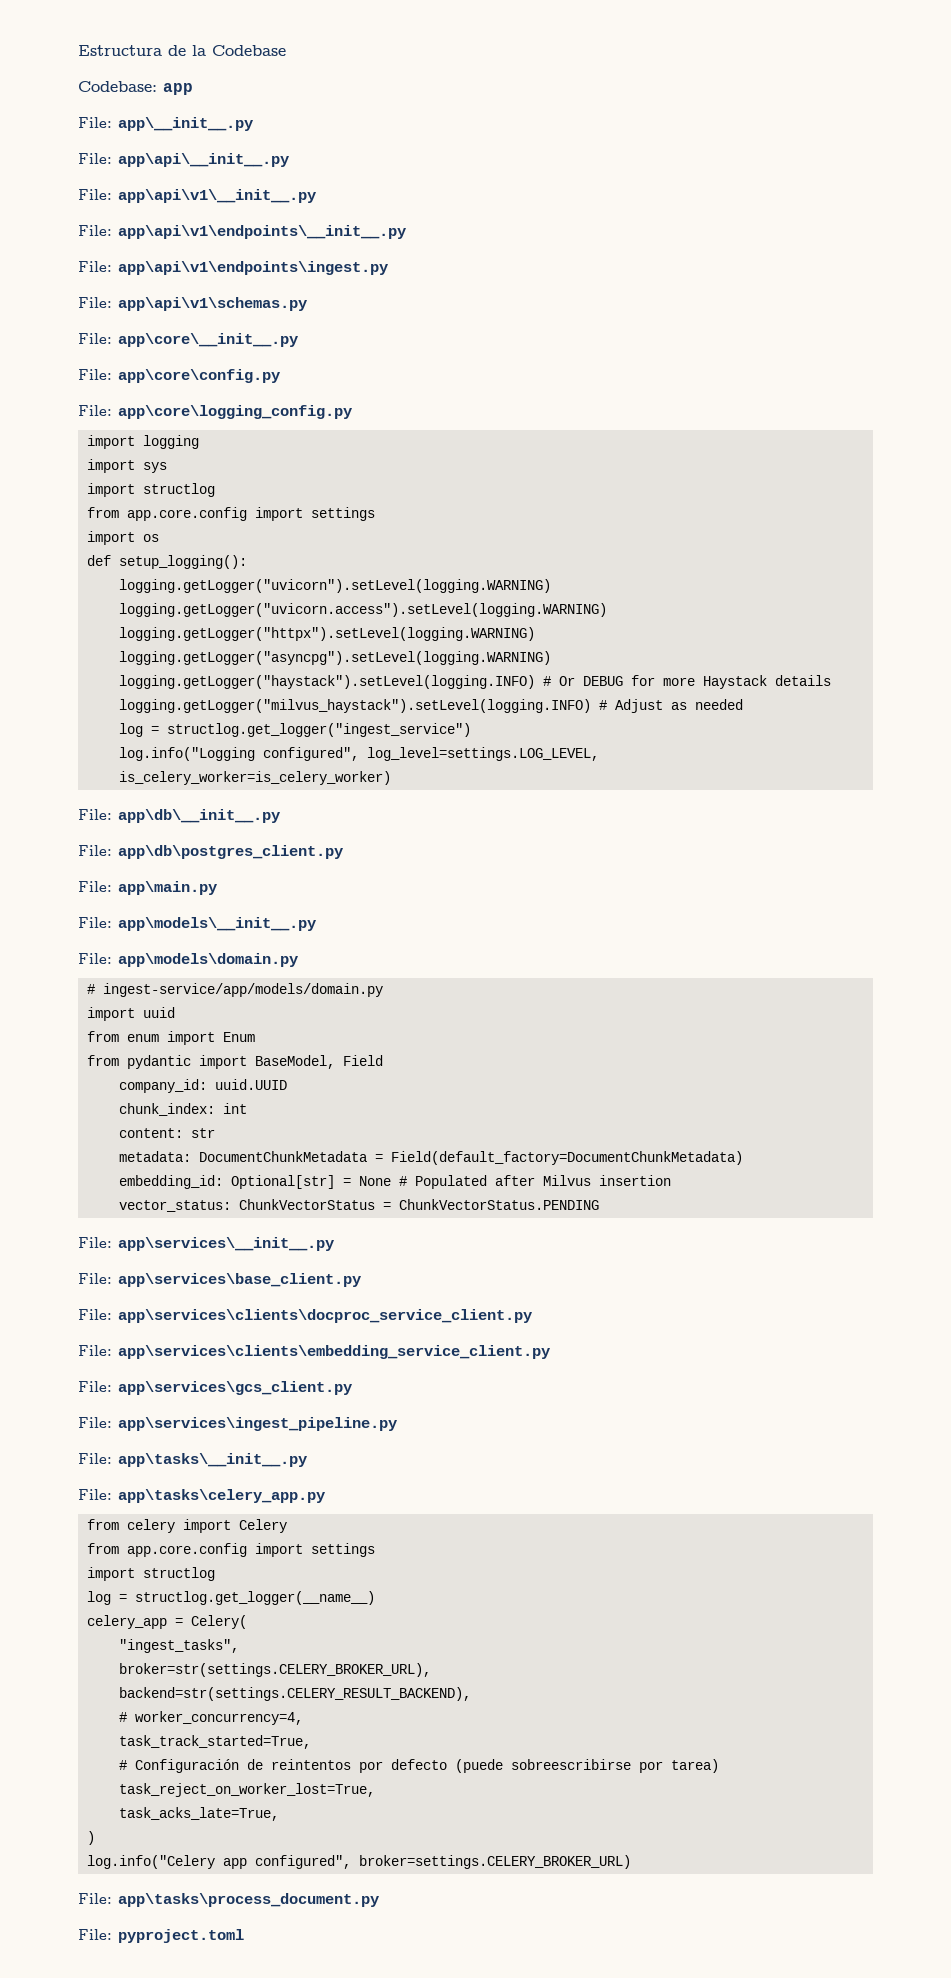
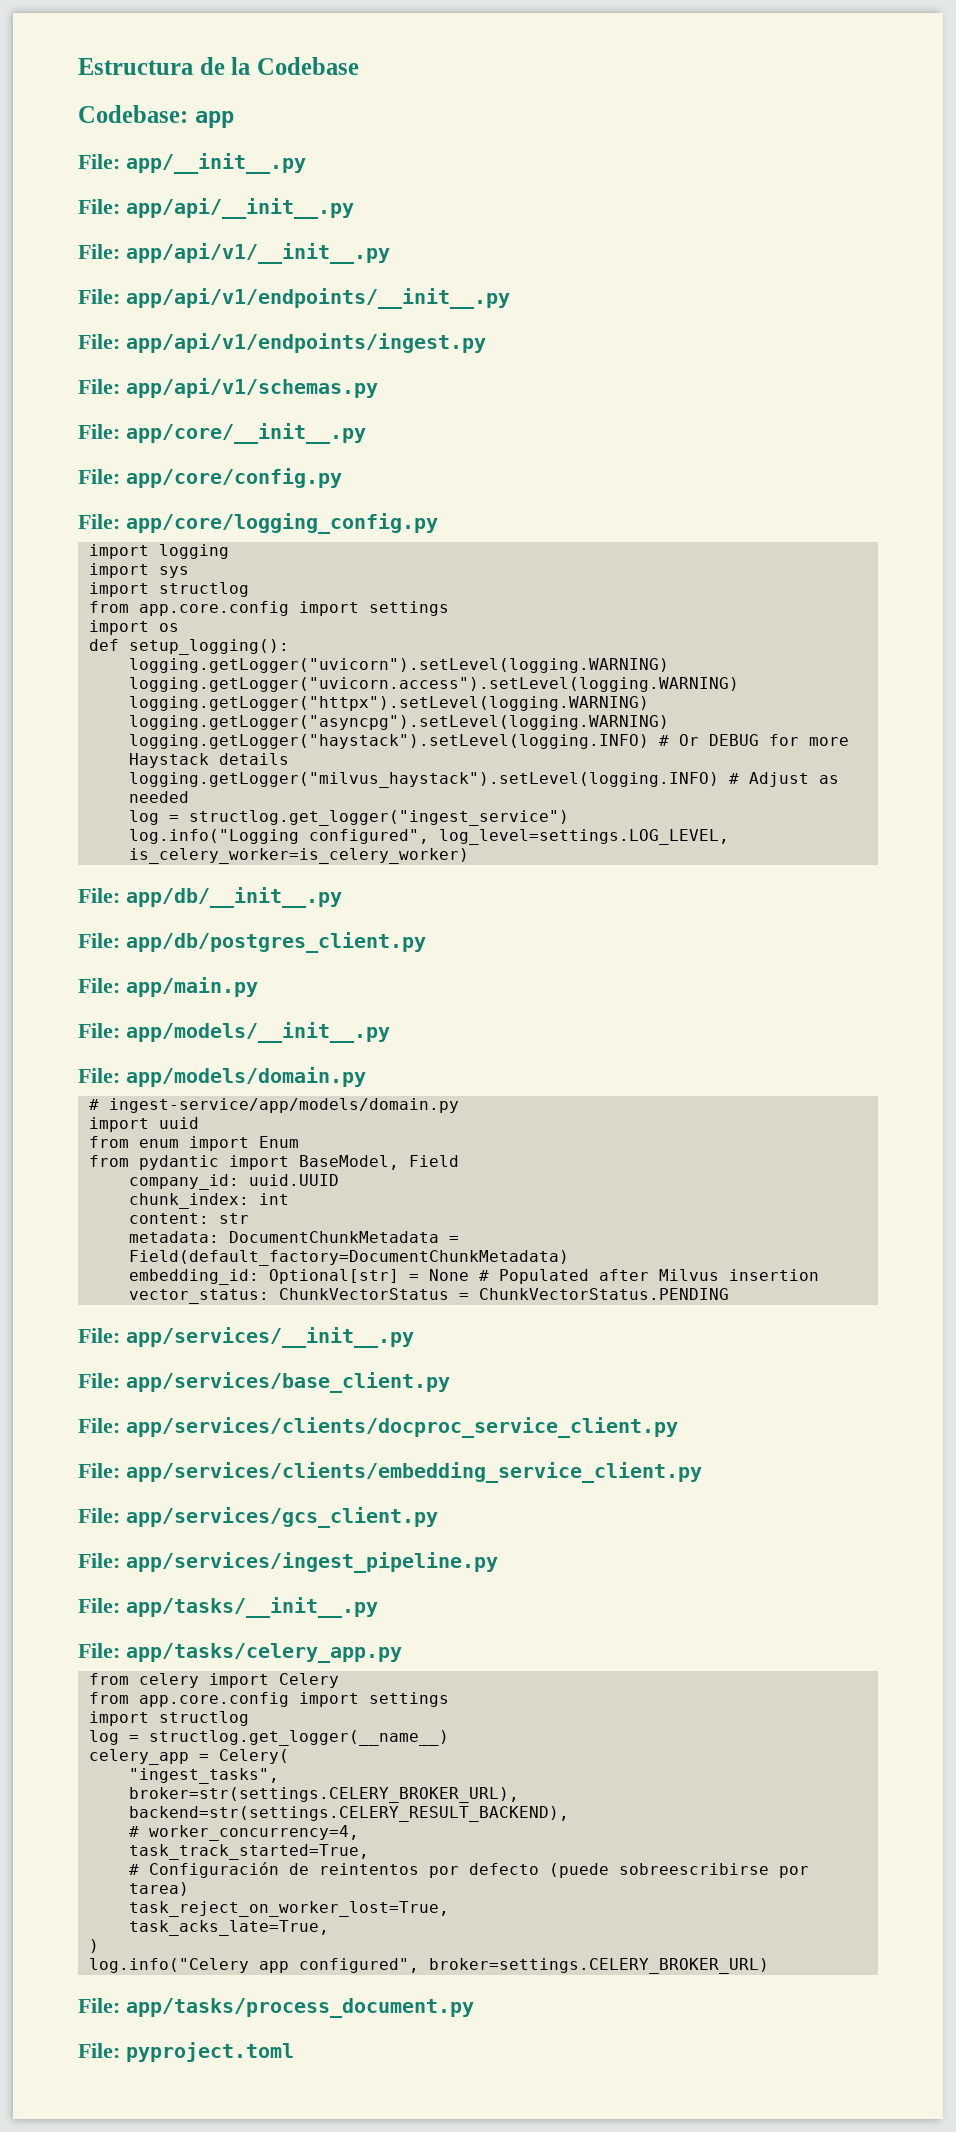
- File: app\__init__.py
- File: app\api\__init__.py
- File: app\api\v1\__init__.py
- File: app\api\v1\endpoints\__init__.py
- File: app\api\v1\endpoints\ingest.py
- File: app\api\v1\schemas.py
- File: app\core\__init__.py
- File: app\core\config.py
- File: app\core\logging_config.py
+ File: app/__init__.py
+ File: app/api/__init__.py
+ File: app/api/v1/__init__.py
+ File: app/api/v1/endpoints/__init__.py
+ File: app/api/v1/endpoints/ingest.py
+ File: app/api/v1/schemas.py
+ File: app/core/__init__.py
+ File: app/core/config.py
+ File: app/core/logging_config.py
- File: app\db\__init__.py
- File: app\db\postgres_client.py
- File: app\main.py
- File: app\models\__init__.py
- File: app\models\domain.py
+ File: app/db/__init__.py
+ File: app/db/postgres_client.py
+ File: app/main.py
+ File: app/models/__init__.py
+ File: app/models/domain.py
- File: app\services\__init__.py
- File: app\services\base_client.py
- File: app\services\clients\docproc_service_client.py
- File: app\services\clients\embedding_service_client.py
- File: app\services\gcs_client.py
- File: app\services\ingest_pipeline.py
- File: app\tasks\__init__.py
- File: app\tasks\celery_app.py
+ File: app/services/__init__.py
+ File: app/services/base_client.py
+ File: app/services/clients/docproc_service_client.py
+ File: app/services/clients/embedding_service_client.py
+ File: app/services/gcs_client.py
+ File: app/services/ingest_pipeline.py
+ File: app/tasks/__init__.py
+ File: app/tasks/celery_app.py
- File: app\tasks\process_document.py
+ File: app/tasks/process_document.py

